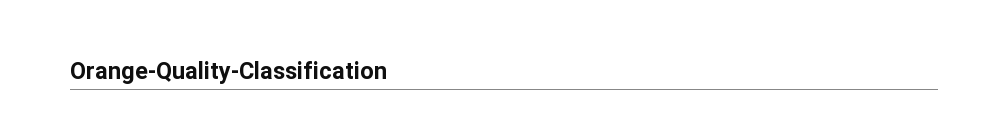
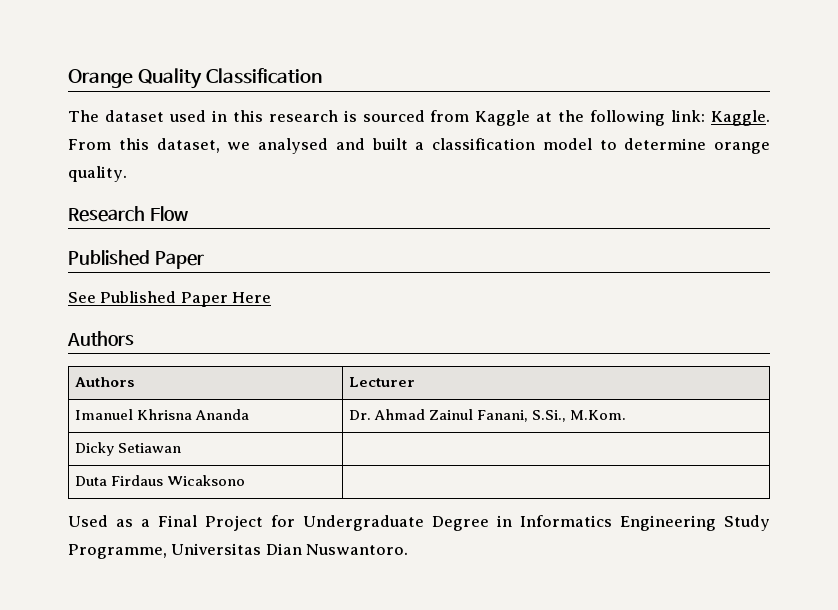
- Orange-Quality-Classification
+ Orange Quality Classification
+ The dataset used in this research is sourced from Kaggle at the following link: Kaggle. From this dataset, we analysed and built a classification model to determine orange quality.
+ Research Flow
+ Published Paper
+ See Published Paper Here
+ Authors
+ Authors | Lecturer
+ Imanuel Khrisna Ananda | Dr. Ahmad Zainul Fanani, S.Si., M.Kom.
+ Dicky Setiawan |
+ Duta Firdaus Wicaksono |
+ Used as a Final Project for Undergraduate Degree in Informatics Engineering Study Programme, Universitas Dian Nuswantoro.

